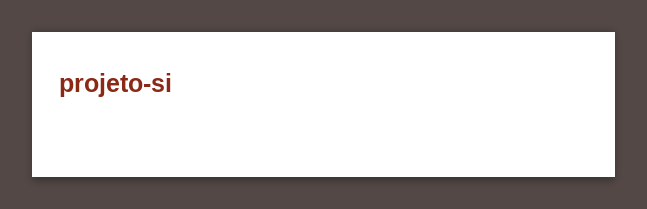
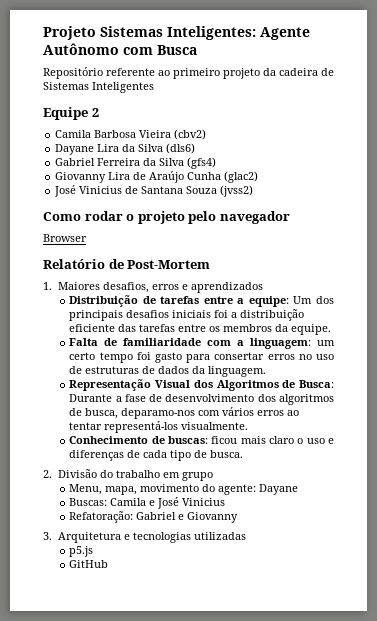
- projeto-si
+ Projeto Sistemas Inteligentes: Agente Autônomo com Busca
+ Repositório referente ao primeiro projeto da cadeira de Sistemas Inteligentes
+ Equipe 2
+ Camila Barbosa Vieira (cbv2)
+ Dayane Lira da Silva (dls6)
+ Gabriel Ferreira da Silva (gfs4)
+ Giovanny Lira de Araújo Cunha (glac2)
+ José Vinicius de Santana Souza (jvss2)
+ Como rodar o projeto pelo navegador
+ Browser
+ Relatório de Post-Mortem
+ 1. Maiores desafios, erros e aprendizados
+ Distribuição de tarefas entre a equipe: Um dos principais desafios iniciais foi a distribuição eficiente das tarefas entre os membros da equipe.
+ Falta de familiaridade com a linguagem: um certo tempo foi gasto para consertar erros no uso de estruturas de dados da linguagem.
+ Representação Visual dos Algoritmos de Busca: Durante a fase de desenvolvimento dos algoritmos de busca, deparamo-nos com vários erros ao tentar representá-los visualmente.
+ Conhecimento de buscas: ficou mais claro o uso e diferenças de cada tipo de busca.
+ 2. Divisão do trabalho em grupo
+ Menu, mapa, movimento do agente: Dayane
+ Buscas: Camila e José Vinicius
+ Refatoração: Gabriel e Giovanny
+ 3. Arquitetura e tecnologias utilizadas
+ p5.js
+ GitHub

